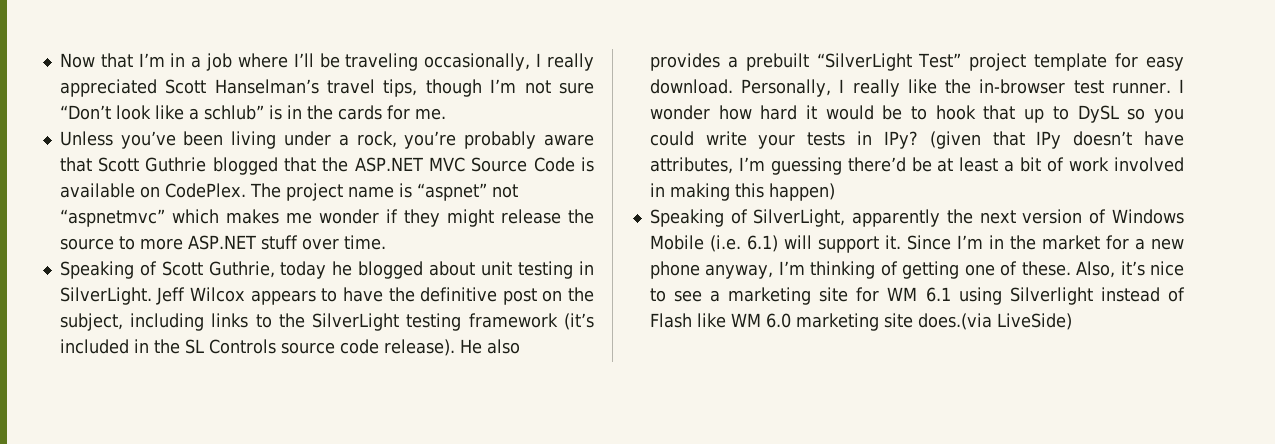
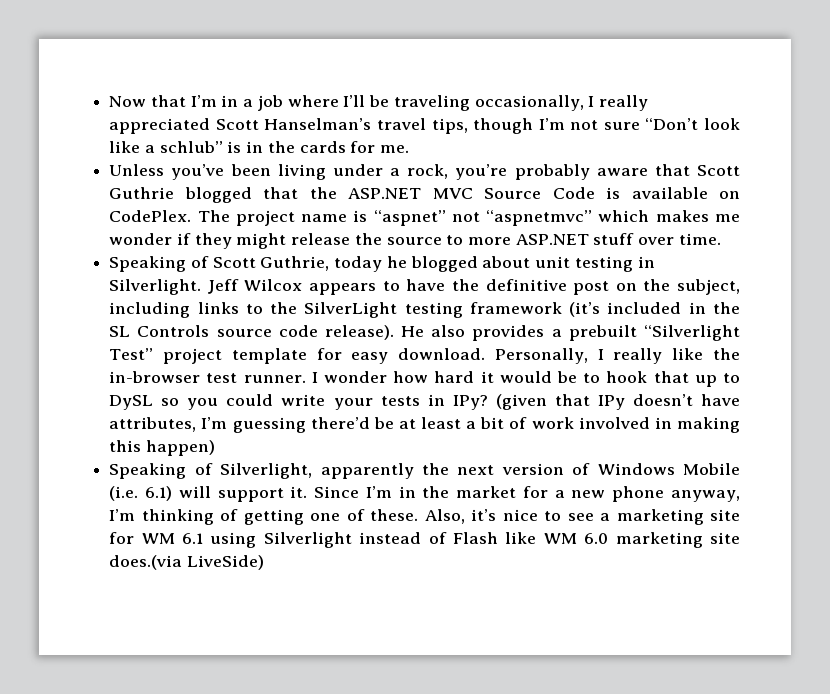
- Speaking of Scott Guthrie, today he blogged about unit testing in SilverLight.
+ Speaking of Scott Guthrie, today he blogged about unit testing in Silverlight.
- He also provides a prebuilt “SilverLight Test” project template for easy download.
+ He also provides a prebuilt “Silverlight Test” project template for easy download.
- Speaking of SilverLight, apparently the next version of Windows Mobile (i.e. 6.1) will support it.
+ Speaking of Silverlight, apparently the next version of Windows Mobile (i.e. 6.1) will support it.

